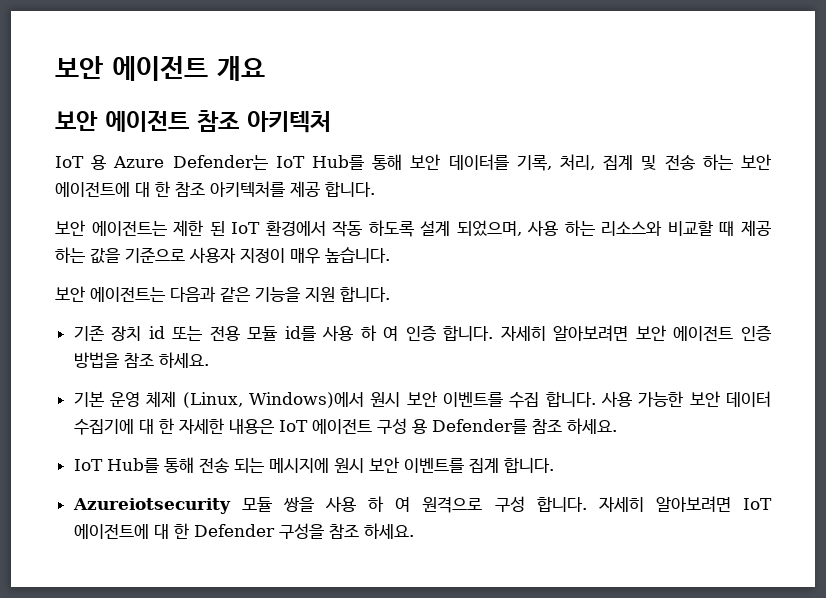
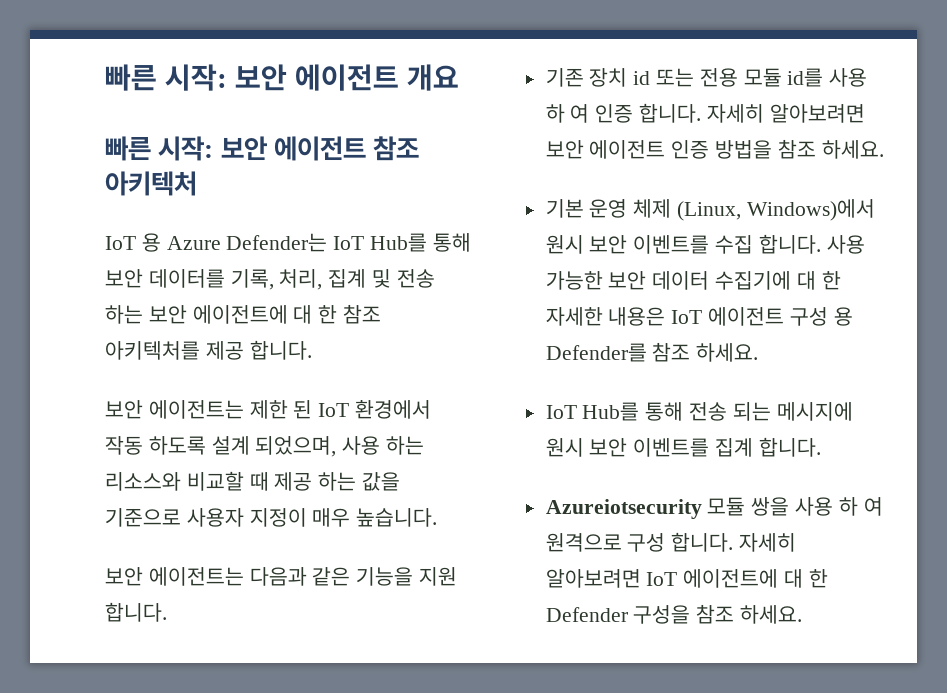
- 보안 에이전트 개요
+ 빠른 시작: 보안 에이전트 개요
- 보안 에이전트 참조 아키텍처
+ 빠른 시작: 보안 에이전트 참조 아키텍처

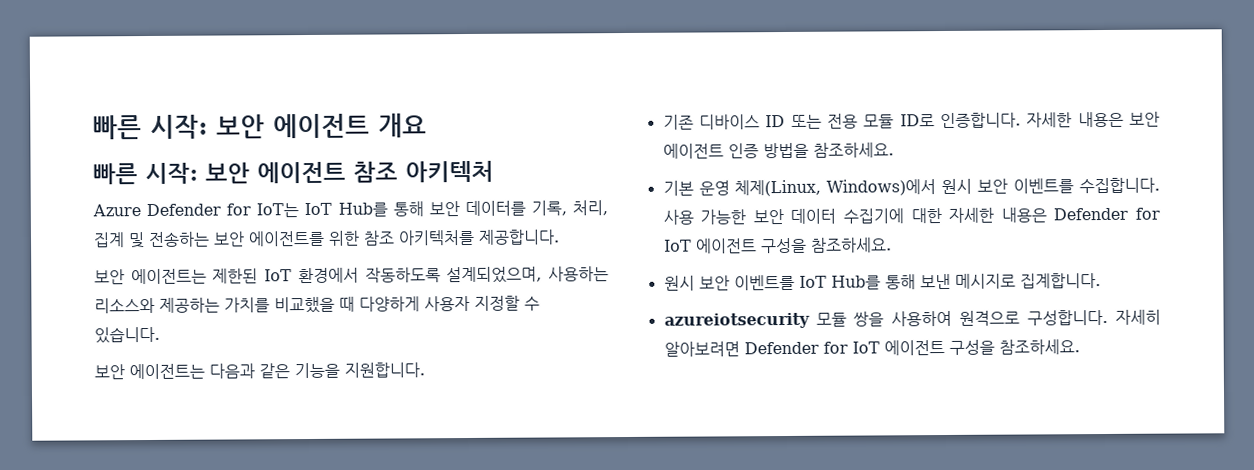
- IoT 용 Azure Defender는 IoT Hub를 통해 보안 데이터를 기록, 처리, 집계 및 전송 하는 보안 에이전트에 대 한 참조 아키텍처를 제공 합니다.
- 보안 에이전트는 제한 된 IoT 환경에서 작동 하도록 설계 되었으며, 사용 하는 리소스와 비교할 때 제공 하는 값을 기준으로 사용자 지정이 매우 높습니다.
+ Azure Defender for IoT는 IoT Hub를 통해 보안 데이터를 기록, 처리, 집계 및 전송하는 보안 에이전트를 위한 참조 아키텍처를 제공합니다.
+ 보안 에이전트는 제한된 IoT 환경에서 작동하도록 설계되었으며, 사용하는 리소스와 제공하는 가치를 비교했을 때 다양하게 사용자 지정할 수 있습니다.
- 보안 에이전트는 다음과 같은 기능을 지원 합니다.
+ 보안 에이전트는 다음과 같은 기능을 지원합니다.
- 기존 장치 id 또는 전용 모듈 id를 사용 하 여 인증 합니다. 자세히 알아보려면 보안 에이전트 인증 방법을 참조 하세요.
+ 기존 디바이스 ID 또는 전용 모듈 ID로 인증합니다. 자세한 내용은 보안 에이전트 인증 방법을 참조하세요.
- 기본 운영 체제 (Linux, Windows)에서 원시 보안 이벤트를 수집 합니다.
+ 기본 운영 체제(Linux, Windows)에서 원시 보안 이벤트를 수집합니다.
- 사용 가능한 보안 데이터 수집기에 대 한 자세한 내용은 IoT 에이전트 구성 용 Defender를 참조 하세요.
- IoT Hub를 통해 전송 되는 메시지에 원시 보안 이벤트를 집계 합니다.
- Azureiotsecurity 모듈 쌍을 사용 하 여 원격으로 구성 합니다. 자세히 알아보려면 IoT 에이전트에 대 한 Defender 구성을 참조 하세요.
+ 사용 가능한 보안 데이터 수집기에 대한 자세한 내용은 Defender for IoT 에이전트 구성을 참조하세요.
+ 원시 보안 이벤트를 IoT Hub를 통해 보낸 메시지로 집계합니다.
+ azureiotsecurity 모듈 쌍을 사용하여 원격으로 구성합니다. 자세히 알아보려면 Defender for IoT 에이전트 구성을 참조하세요.

